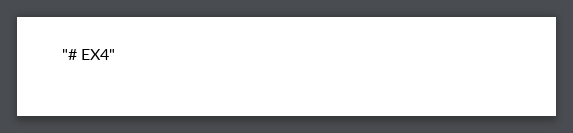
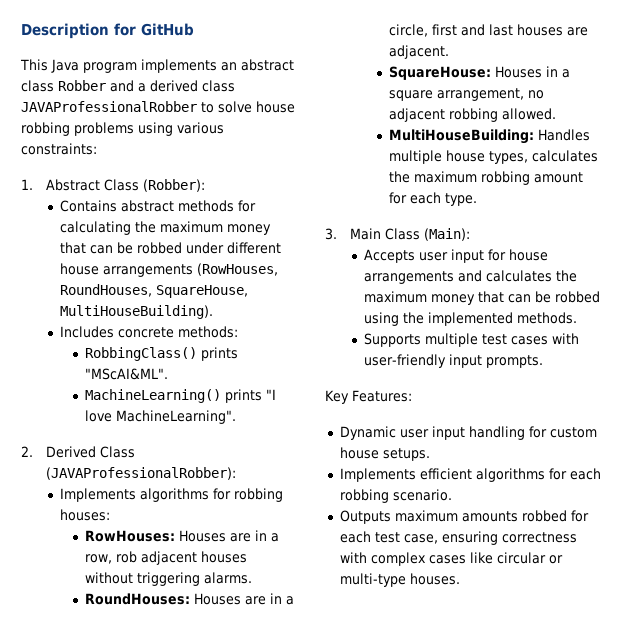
- "# EX4"
+ Description for GitHub
+ This Java program implements an abstract class Robber and a derived class JAVAProfessionalRobber to solve house robbing problems using various constraints:
+ 1. Abstract Class (Robber):
+ Contains abstract methods for calculating the maximum money that can be robbed under different house arrangements (RowHouses, RoundHouses, SquareHouse, MultiHouseBuilding).
+ Includes concrete methods:
+ RobbingClass() prints "MScAI&ML".
+ MachineLearning() prints "I love MachineLearning".
+ 2. Derived Class (JAVAProfessionalRobber):
+ Implements algorithms for robbing houses:
+ RowHouses: Houses are in a row, rob adjacent houses without triggering alarms.
+ RoundHouses: Houses are in a circle, first and last houses are adjacent.
+ SquareHouse: Houses in a square arrangement, no adjacent robbing allowed.
+ MultiHouseBuilding: Handles multiple house types, calculates the maximum robbing amount for each type.
+ 3. Main Class (Main):
+ Accepts user input for house arrangements and calculates the maximum money that can be robbed using the implemented methods.
+ Supports multiple test cases with user-friendly input prompts.
+ Key Features:
+ Dynamic user input handling for custom house setups.
+ Implements efficient algorithms for each robbing scenario.
+ Outputs maximum amounts robbed for each test case, ensuring correctness with complex cases like circular or multi-type houses.

